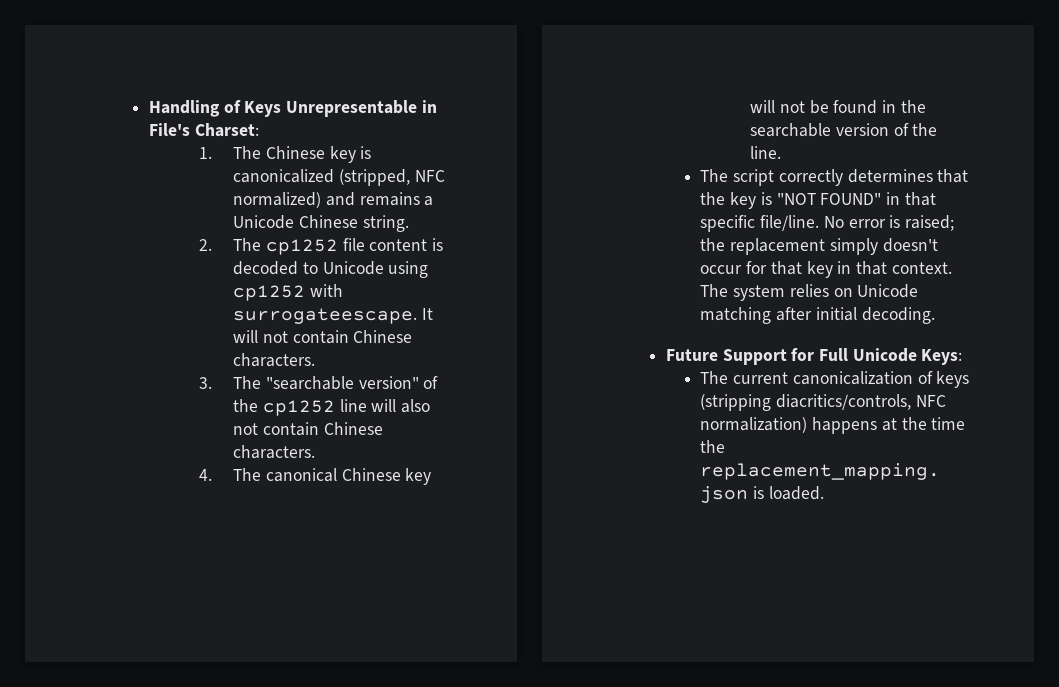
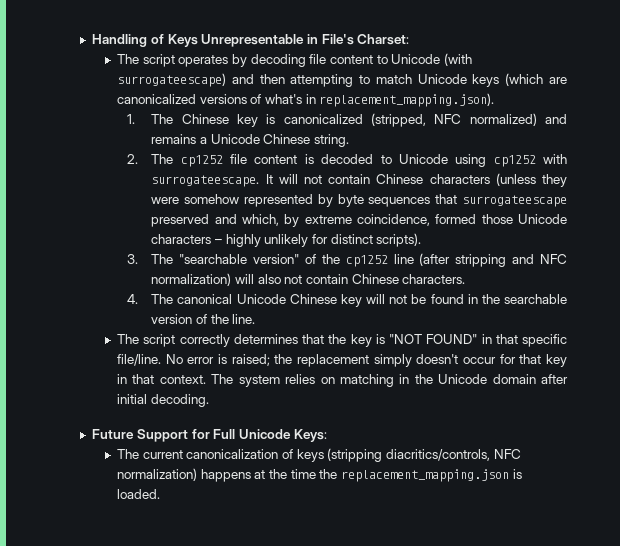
+ The script operates by decoding file content to Unicode (with surrogateescape) and then attempting to match Unicode keys (which are canonicalized versions of what's in replacement_mapping.json).
- It will not contain Chinese characters.
+ It will not contain Chinese characters (unless they were somehow represented by byte sequences that surrogateescape preserved and which, by extreme coincidence, formed those Unicode characters – highly unlikely for distinct scripts).
- 3. The "searchable version" of the cp1252 line will also not contain Chinese characters.
+ 3. The "searchable version" of the cp1252 line (after stripping and NFC normalization) will also not contain Chinese characters.
- 4. The canonical Chinese key will not be found in the searchable version of the line.
+ 4. The canonical Unicode Chinese key will not be found in the searchable version of the line.
- The system relies on Unicode matching after initial decoding.
+ The system relies on matching in the Unicode domain after initial decoding.

